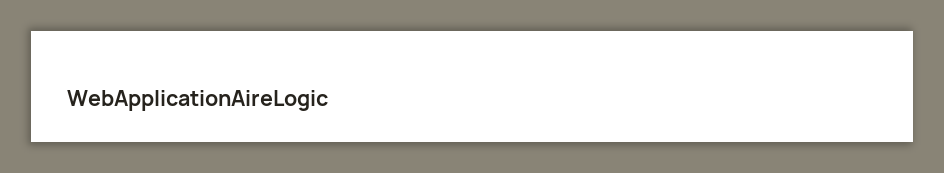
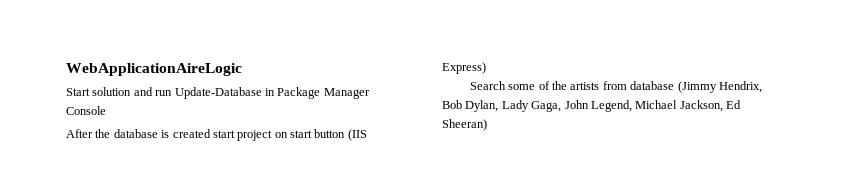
+ Start solution and run Update-Database in Package Manager Console
+ After the database is created start project on start button (IIS Express)
+ Search some of the artists from database (Jimmy Hendrix, Bob Dylan, Lady Gaga, John Legend, Michael Jackson, Ed Sheeran)

